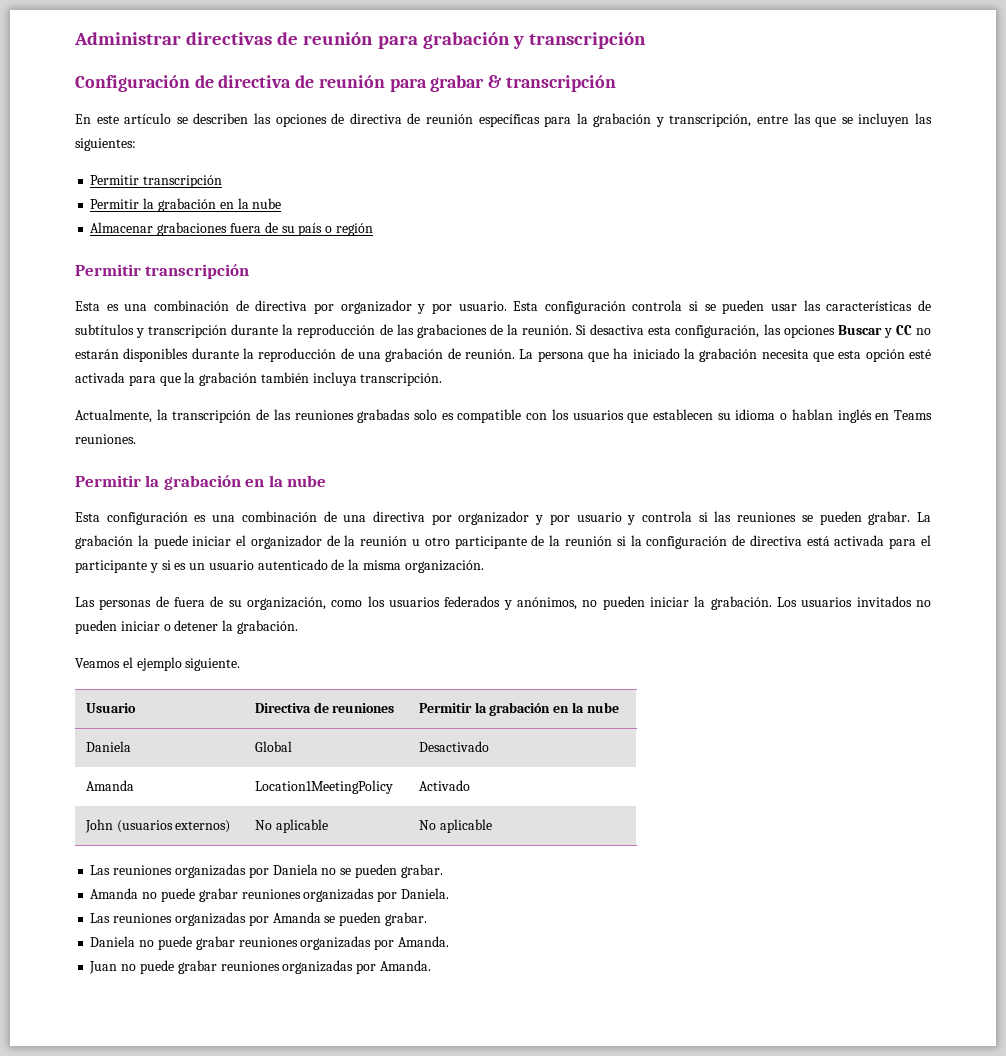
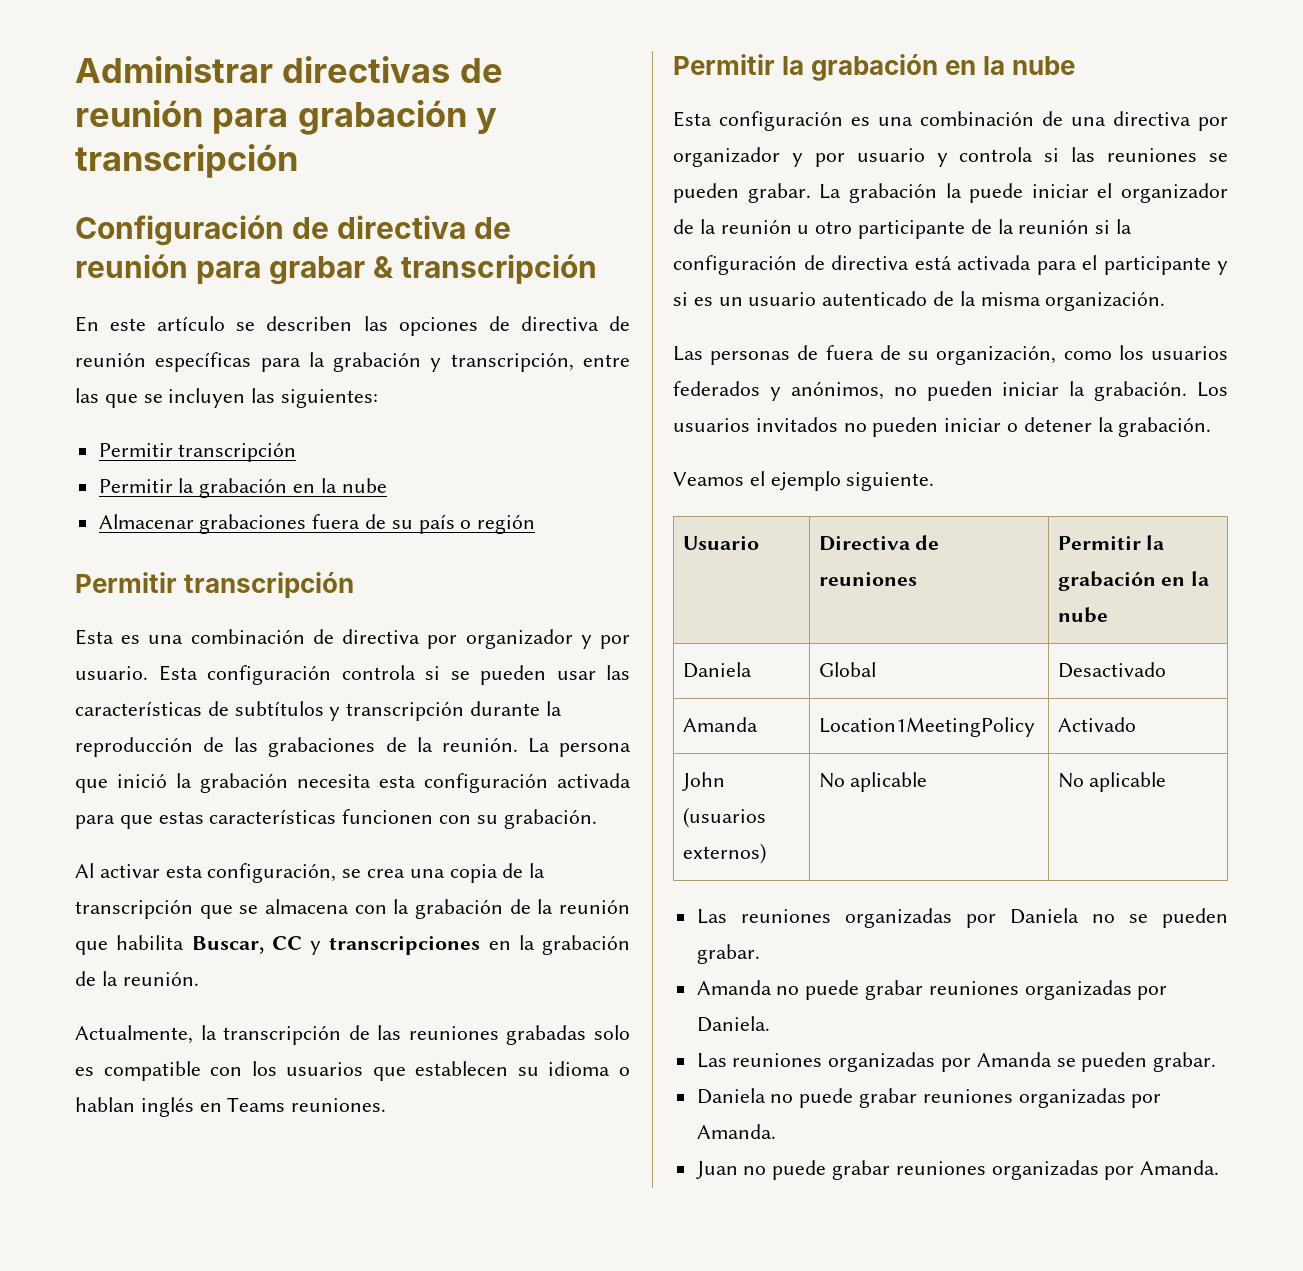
- Si desactiva esta configuración, las opciones Buscar y CC no estarán disponibles durante la reproducción de una grabación de reunión.
- La persona que ha iniciado la grabación necesita que esta opción esté activada para que la grabación también incluya transcripción.
+ La persona que inició la grabación necesita esta configuración activada para que estas características funcionen con su grabación.
+ Al activar esta configuración, se crea una copia de la transcripción que se almacena con la grabación de la reunión que habilita Buscar, CC y transcripciones en la grabación de la reunión.

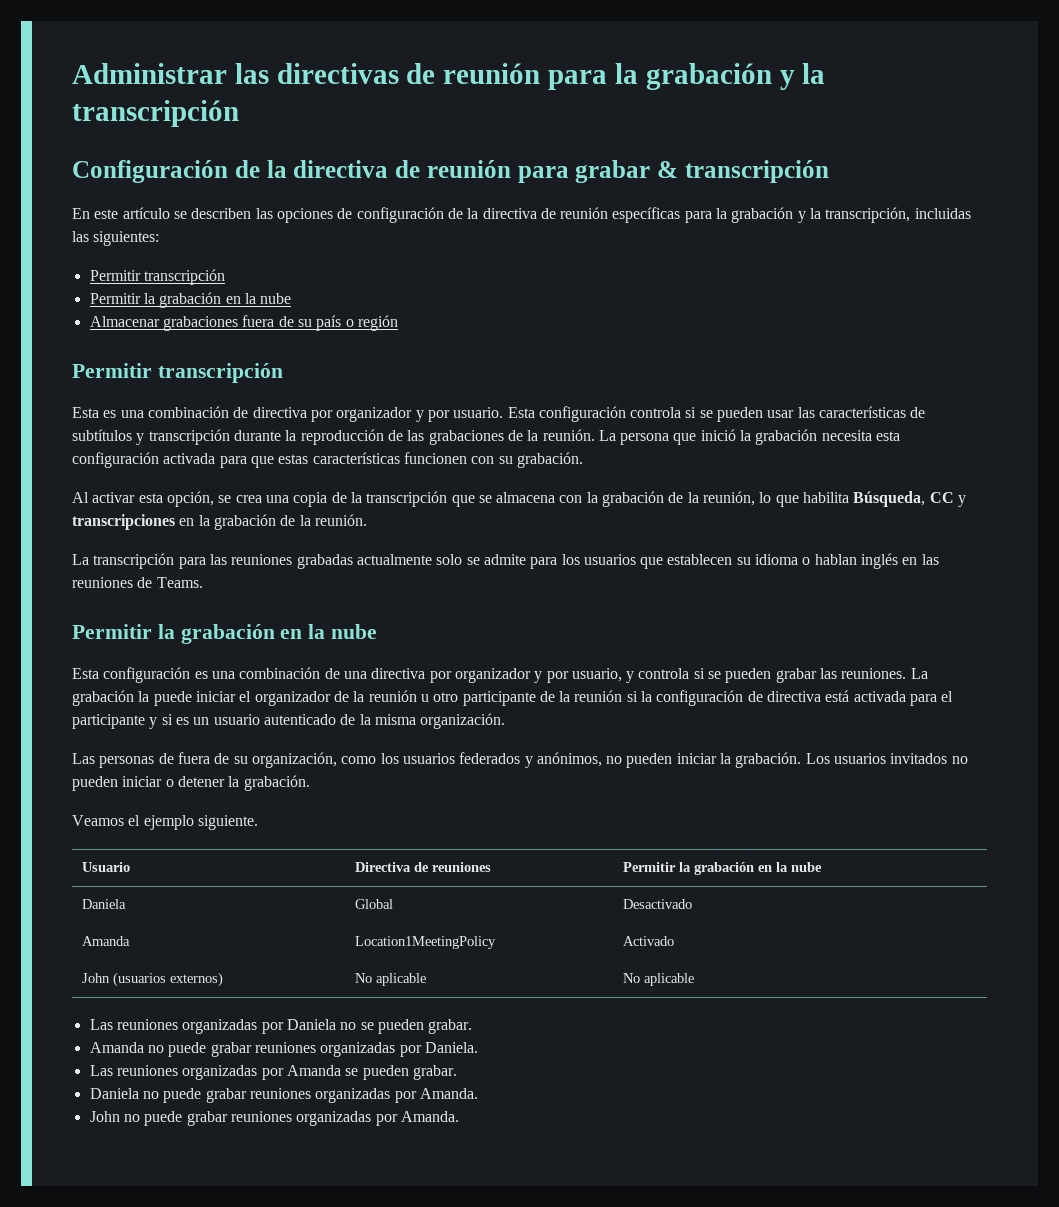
- Administrar directivas de reunión para grabación y transcripción
+ Administrar las directivas de reunión para la grabación y la transcripción
- Configuración de directiva de reunión para grabar & transcripción
+ Configuración de la directiva de reunión para grabar & transcripción
- En este artículo se describen las opciones de directiva de reunión específicas para la grabación y transcripción, entre las que se incluyen las siguientes:
+ En este artículo se describen las opciones de configuración de la directiva de reunión específicas para la grabación y la transcripción, incluidas las siguientes:
- Al activar esta configuración, se crea una copia de la transcripción que se almacena con la grabación de la reunión que habilita Buscar, CC y transcripciones en la grabación de la reunión.
+ Al activar esta opción, se crea una copia de la transcripción que se almacena con la grabación de la reunión, lo que habilita Búsqueda, CC y transcripciones en la grabación de la reunión.
- Actualmente, la transcripción de las reuniones grabadas solo es compatible con los usuarios que establecen su idioma o hablan inglés en Teams reuniones.
+ La transcripción para las reuniones grabadas actualmente solo se admite para los usuarios que establecen su idioma o hablan inglés en las reuniones de Teams.
- Esta configuración es una combinación de una directiva por organizador y por usuario y controla si las reuniones se pueden grabar.
+ Esta configuración es una combinación de una directiva por organizador y por usuario, y controla si se pueden grabar las reuniones.
- Juan no puede grabar reuniones organizadas por Amanda.
+ John no puede grabar reuniones organizadas por Amanda.

